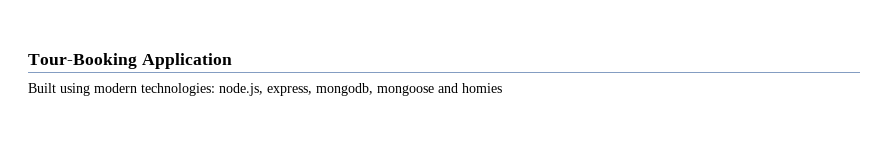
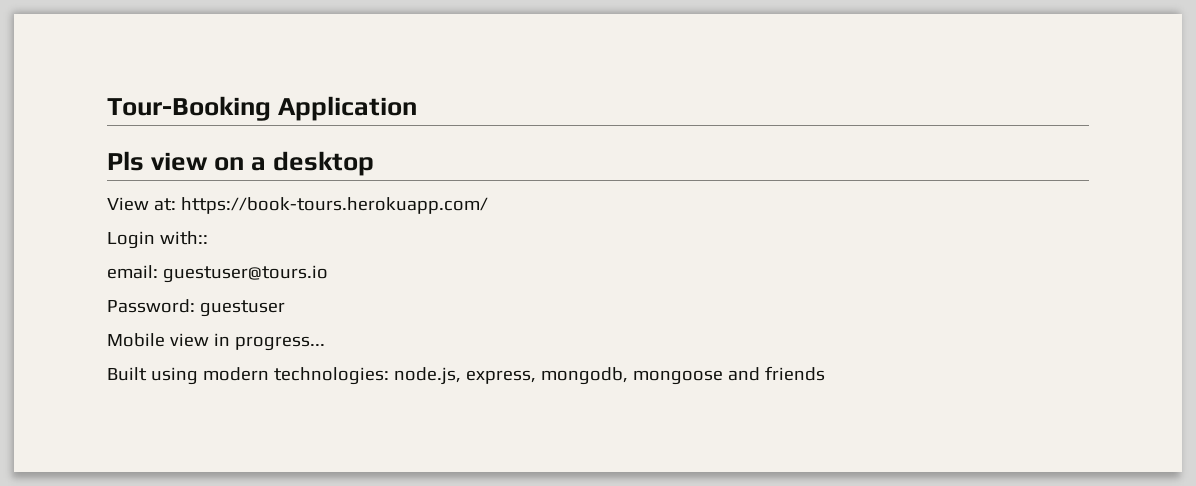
+ Pls view on a desktop
+ View at: https://book-tours.herokuapp.com/
+ Login with::
+ email: guestuser@tours.io
+ Password: guestuser
+ Mobile view in progress...
- Built using modern technologies: node.js, express, mongodb, mongoose and homies
+ Built using modern technologies: node.js, express, mongodb, mongoose and friends

